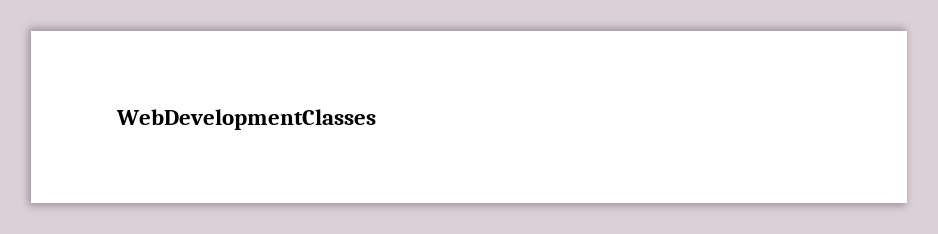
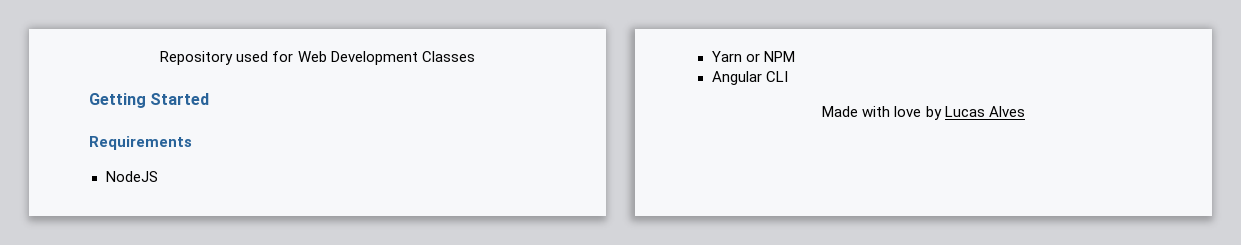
- WebDevelopmentClasses
+ Repository used for Web Development Classes
+ Getting Started
+ Requirements
+ NodeJS
+ Yarn or NPM
+ Angular CLI
+ Made with love by Lucas Alves

